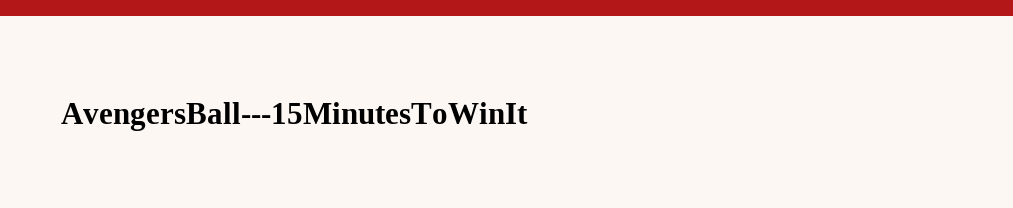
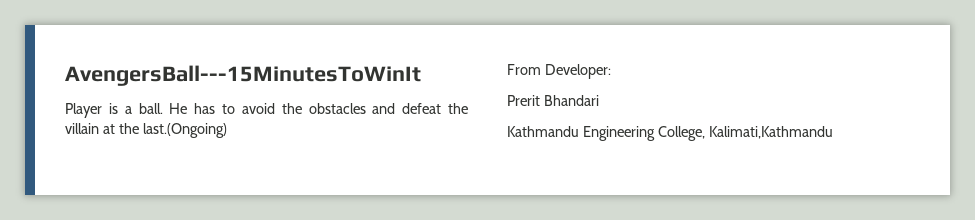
+ Player is a ball. He has to avoid the obstacles and defeat the villain at the last.(Ongoing)
+ From Developer:
+ Prerit Bhandari
+ Kathmandu Engineering College, Kalimati,Kathmandu

